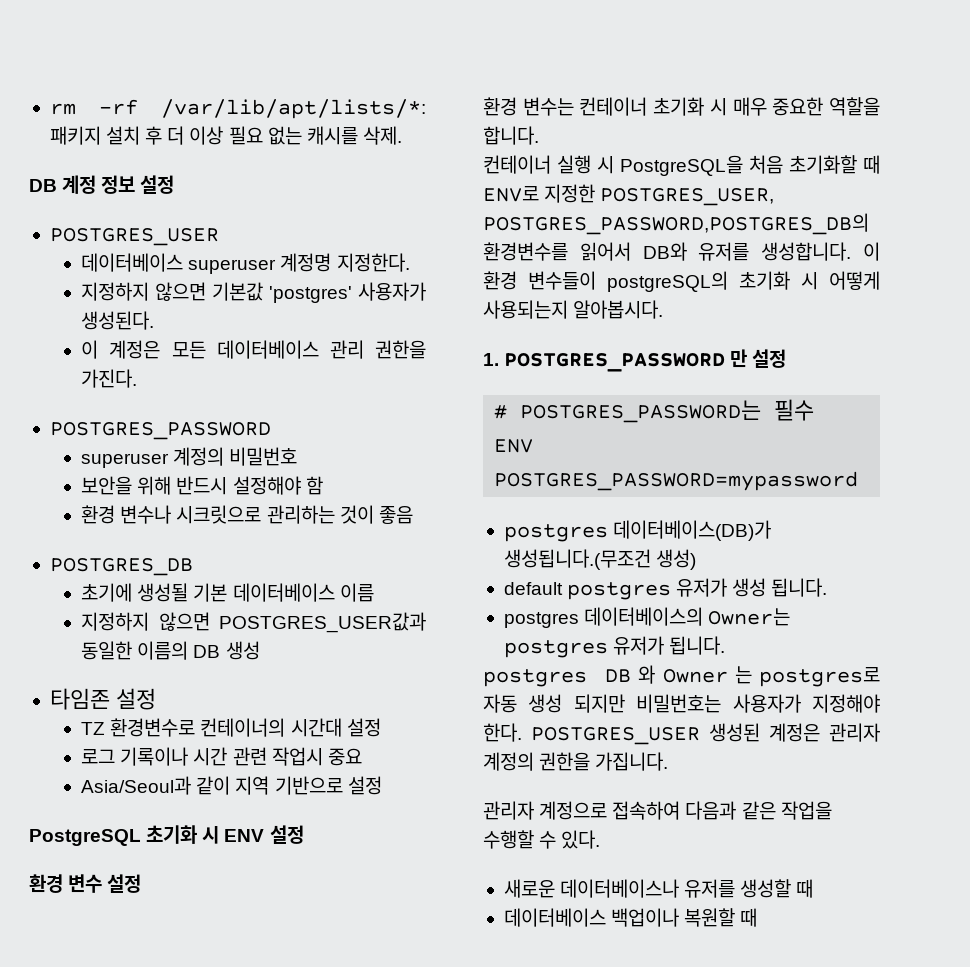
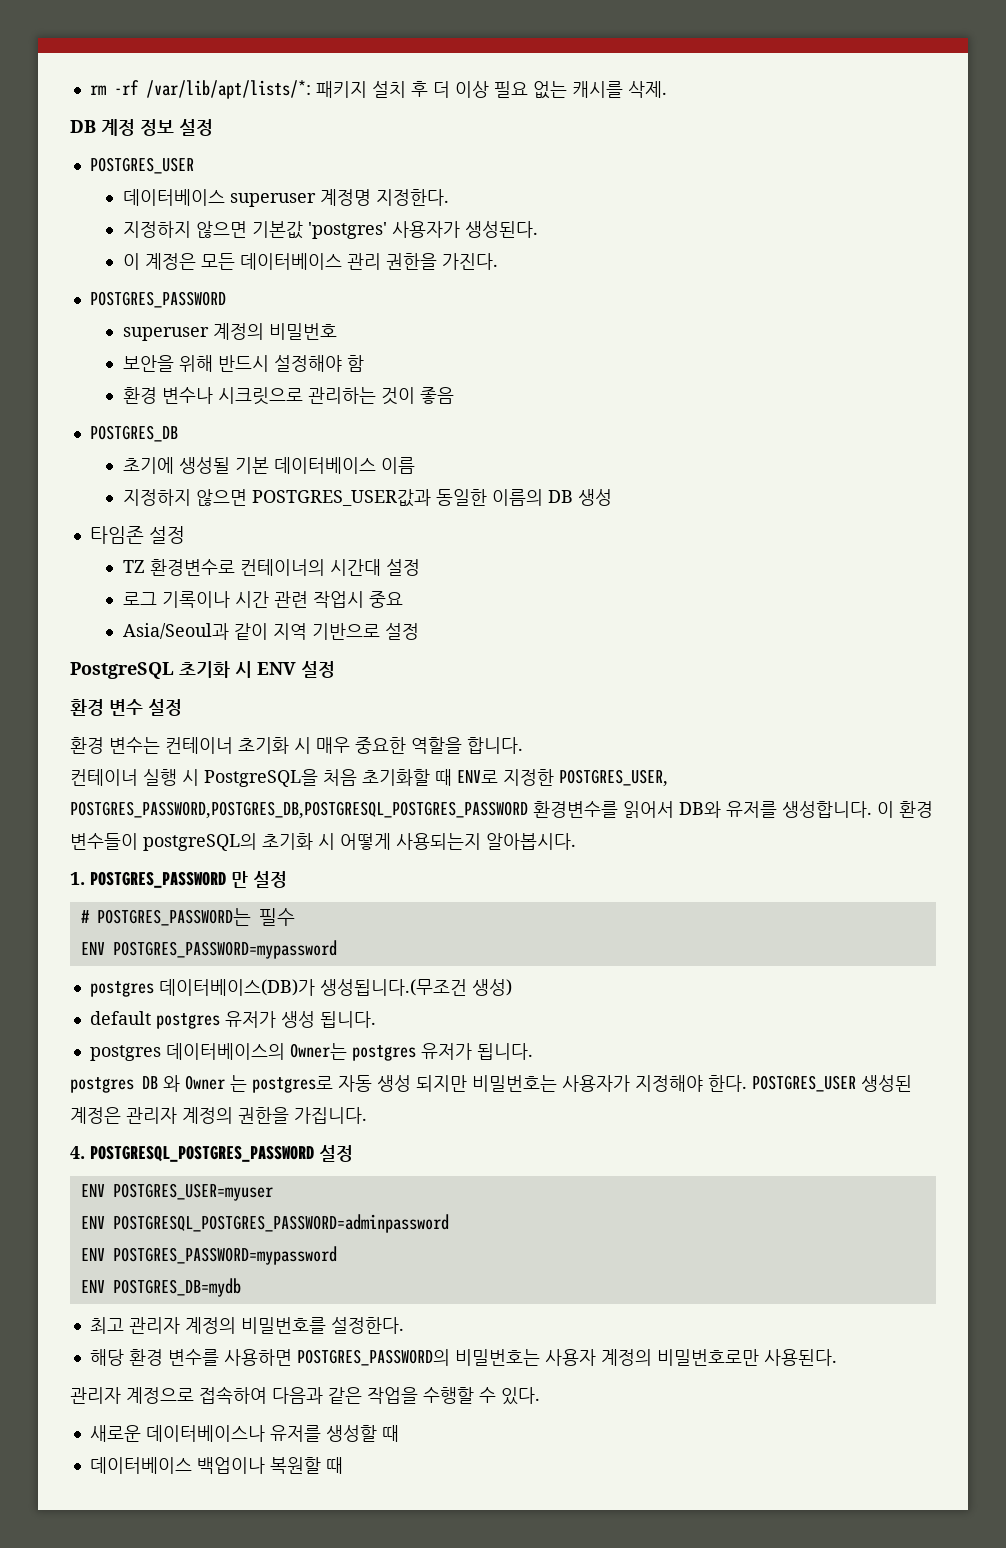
- 컨테이너 실행 시 PostgreSQL을 처음 초기화할 때 ENV로 지정한 POSTGRES_USER, POSTGRES_PASSWORD,POSTGRES_DB의 환경변수를 읽어서 DB와 유저를 생성합니다.
+ 컨테이너 실행 시 PostgreSQL을 처음 초기화할 때 ENV로 지정한 POSTGRES_USER, POSTGRES_PASSWORD,POSTGRES_DB,POSTGRESQL_POSTGRES_PASSWORD 환경변수를 읽어서 DB와 유저를 생성합니다.
+ 4. POSTGRESQL_POSTGRES_PASSWORD 설정
+ ENV POSTGRES_USER=myuser
+ ENV POSTGRESQL_POSTGRES_PASSWORD=adminpassword
+ ENV POSTGRES_PASSWORD=mypassword
+ ENV POSTGRES_DB=mydb
+ 최고 관리자 계정의 비밀번호를 설정한다.
+ 해당 환경 변수를 사용하면 POSTGRES_PASSWORD의 비밀번호는 사용자 계정의 비밀번호로만 사용된다.

